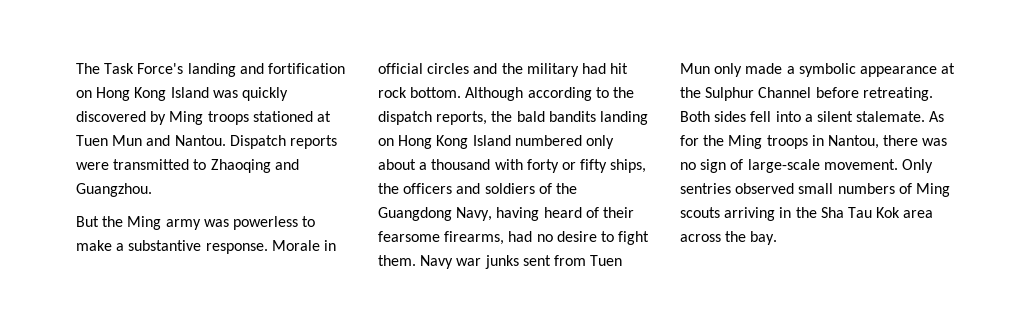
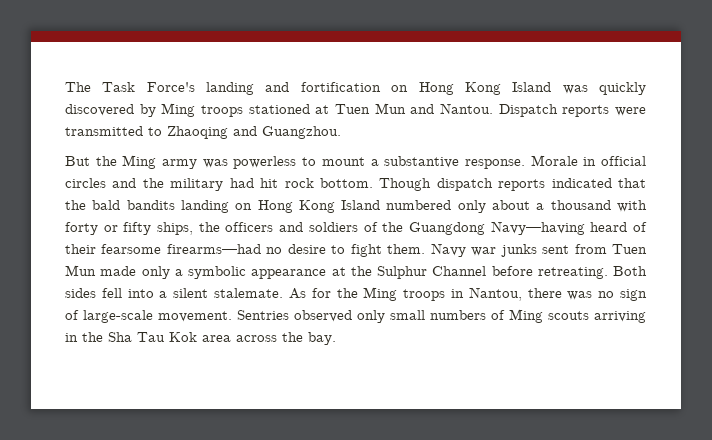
- But the Ming army was powerless to make a substantive response.
+ But the Ming army was powerless to mount a substantive response.
- Although according to the dispatch reports, the bald bandits landing on Hong Kong Island numbered only about a thousand with forty or fifty ships, the officers and soldiers of the Guangdong Navy, having heard of their fearsome firearms, had no desire to fight them.
+ Though dispatch reports indicated that the bald bandits landing on Hong Kong Island numbered only about a thousand with forty or fifty ships, the officers and soldiers of the Guangdong Navy—having heard of their fearsome firearms—had no desire to fight them.
- Navy war junks sent from Tuen Mun only made a symbolic appearance at the Sulphur Channel before retreating.
+ Navy war junks sent from Tuen Mun made only a symbolic appearance at the Sulphur Channel before retreating.
- Only sentries observed small numbers of Ming scouts arriving in the Sha Tau Kok area across the bay.
+ Sentries observed only small numbers of Ming scouts arriving in the Sha Tau Kok area across the bay.

